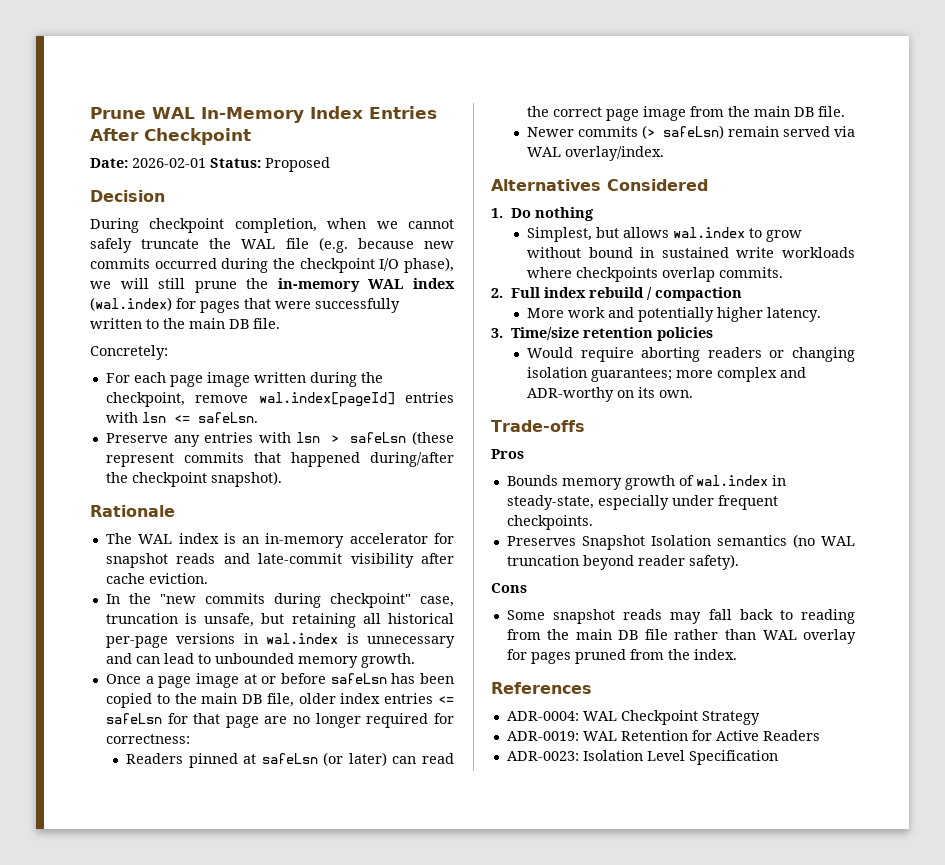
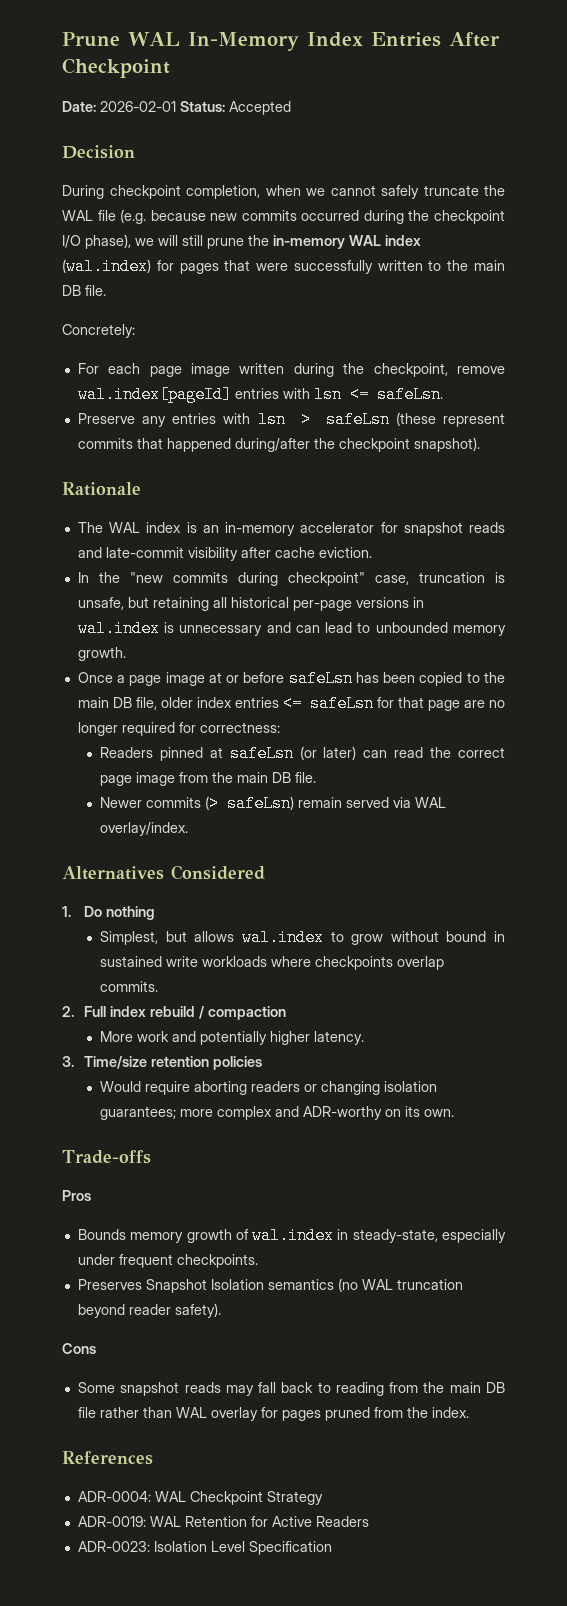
- Date: 2026-02-01 Status: Proposed
+ Date: 2026-02-01 Status: Accepted

